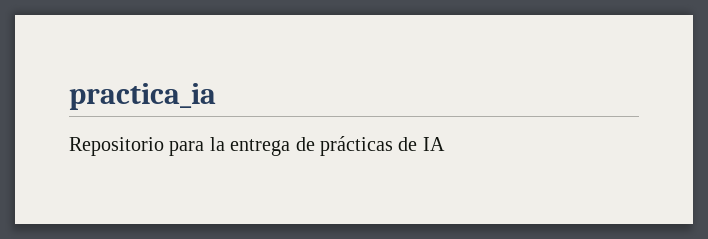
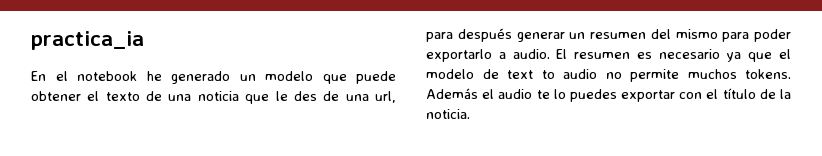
- Repositorio para la entrega de prácticas de IA
+ En el notebook he generado un modelo que puede obtener el texto de una noticia que le des de una url, para después generar un resumen del mismo para poder exportarlo a audio. El resumen es necesario ya que el modelo de text to audio no permite muchos tokens. Además el audio te lo puedes exportar con el título de la noticia.

